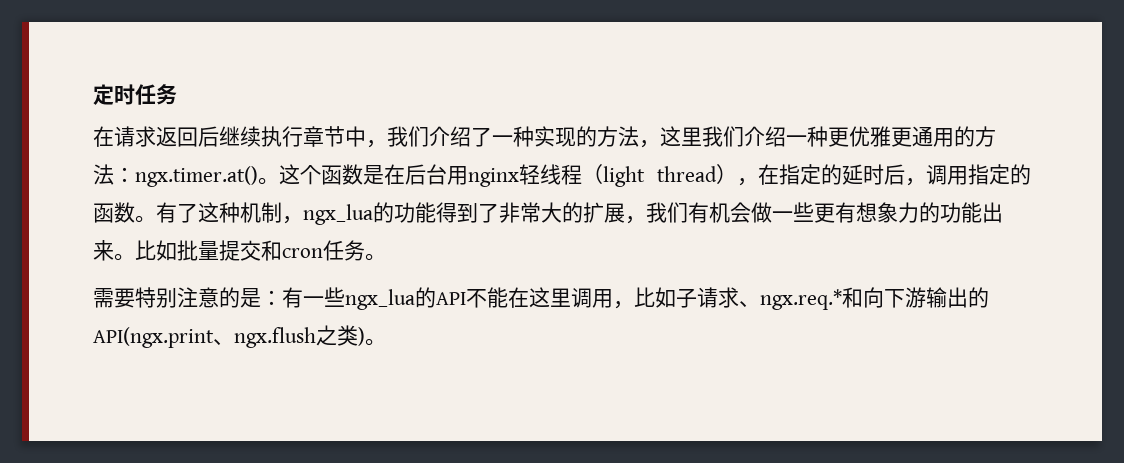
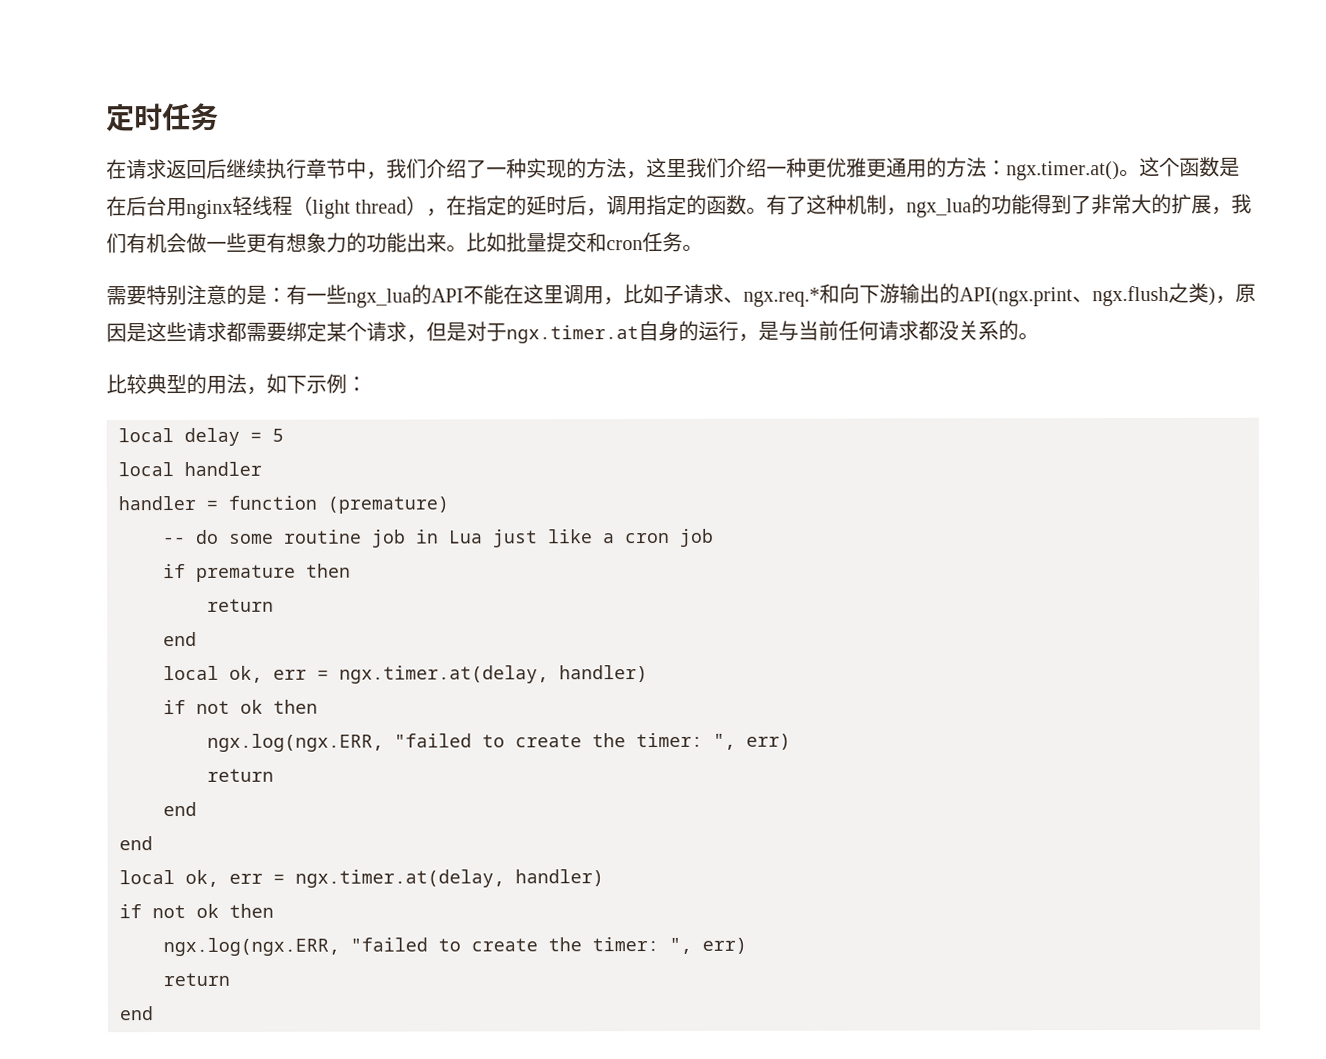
- 需要特别注意的是：有一些ngx_lua的API不能在这里调用，比如子请求、ngx.req.*和向下游输出的API(ngx.print、ngx.flush之类)。
+ 需要特别注意的是：有一些ngx_lua的API不能在这里调用，比如子请求、ngx.req.*和向下游输出的API(ngx.print、ngx.flush之类)，原因是这些请求都需要绑定某个请求，但是对于ngx.timer.at自身的运行，是与当前任何请求都没关系的。
+ 比较典型的用法，如下示例：
+ local delay = 5
+ local handler
+ handler = function (premature)
+ -- do some routine job in Lua just like a cron job
+ if premature then
+ return
+ end
+ local ok, err = ngx.timer.at(delay, handler)
+ if not ok then
+ ngx.log(ngx.ERR, "failed to create the timer: ", err)
+ return
+ end
+ end
+ local ok, err = ngx.timer.at(delay, handler)
+ if not ok then
+ ngx.log(ngx.ERR, "failed to create the timer: ", err)
+ return
+ end

